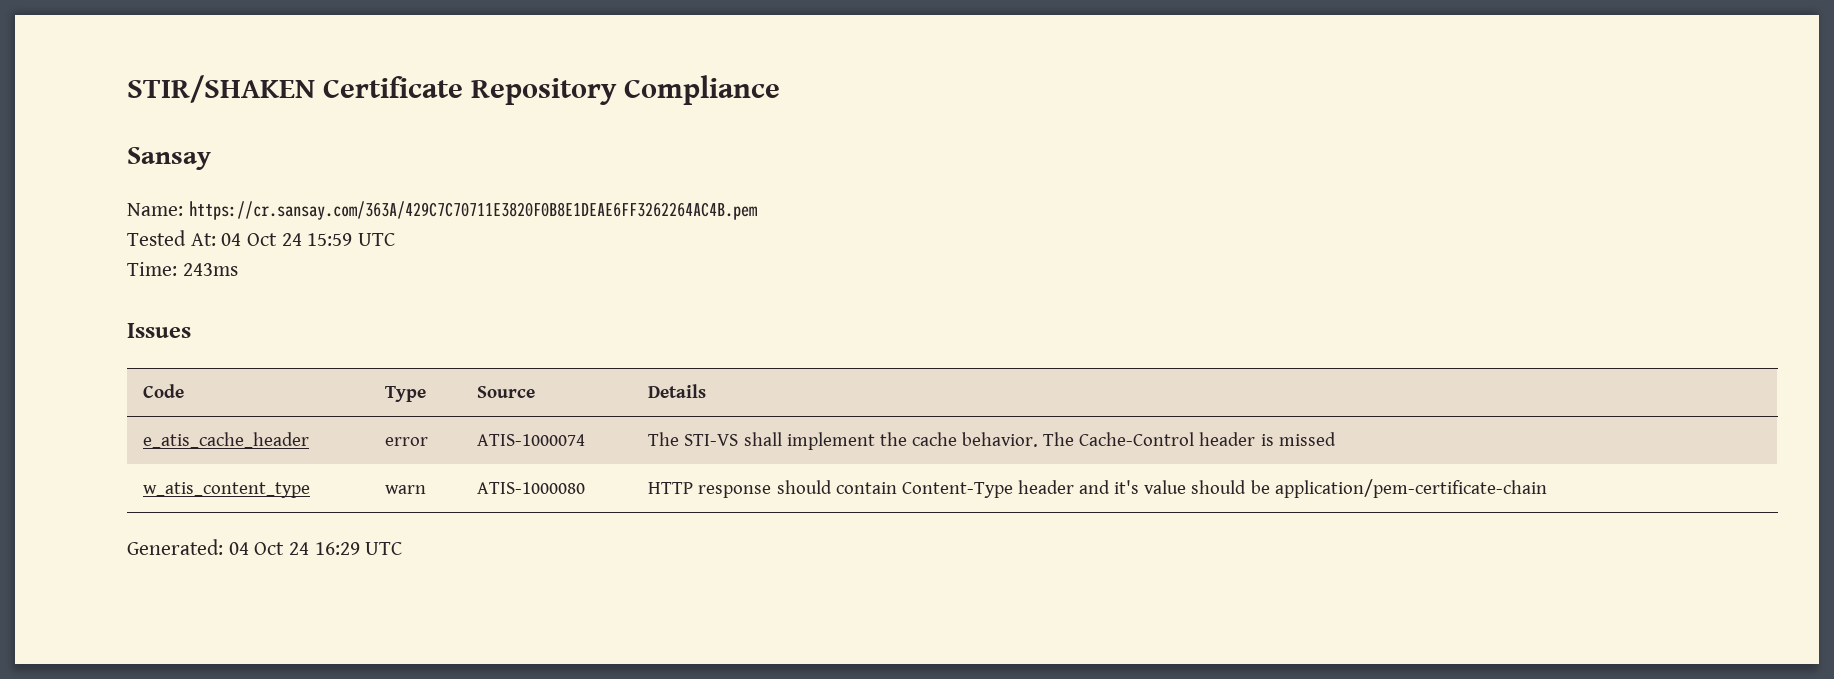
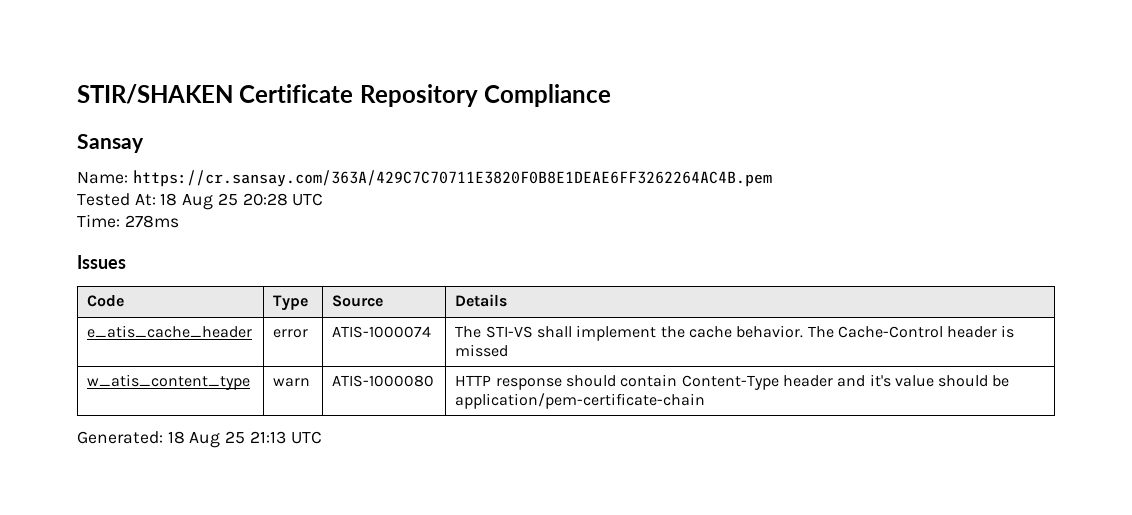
- Tested At: 04 Oct 24 15:59 UTC
+ Tested At: 18 Aug 25 20:28 UTC
- Time: 243ms
+ Time: 278ms
- Generated: 04 Oct 24 16:29 UTC
+ Generated: 18 Aug 25 21:13 UTC

